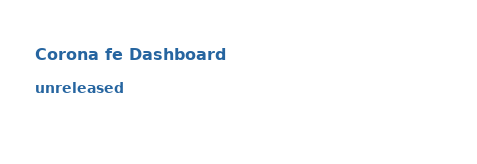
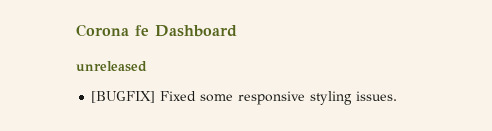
+ [BUGFIX] Fixed some responsive styling issues.

